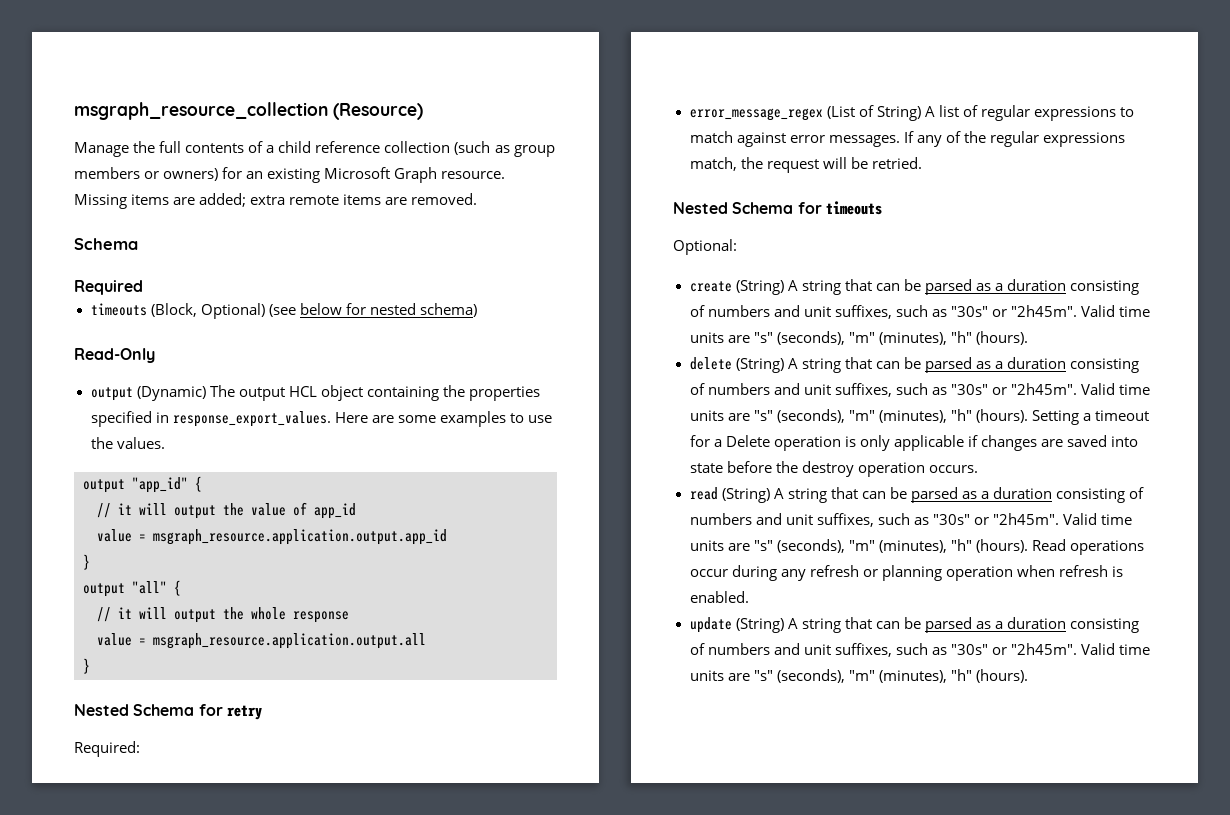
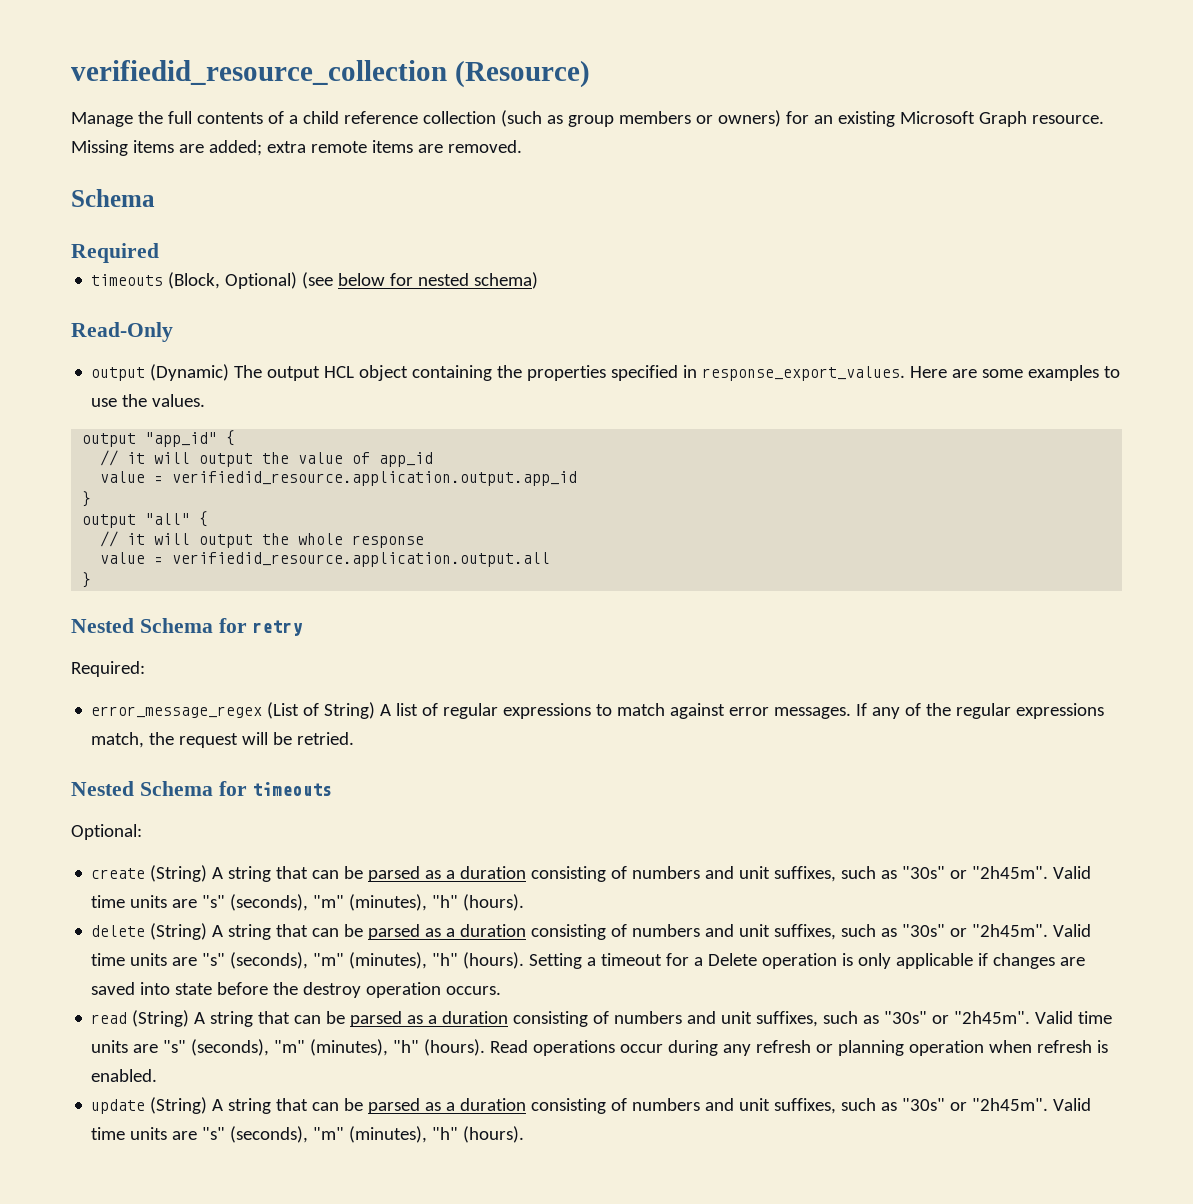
- msgraph_resource_collection (Resource)
+ verifiedid_resource_collection (Resource)
- value = msgraph_resource.application.output.app_id
+ value = verifiedid_resource.application.output.app_id
- value = msgraph_resource.application.output.all
+ value = verifiedid_resource.application.output.all

